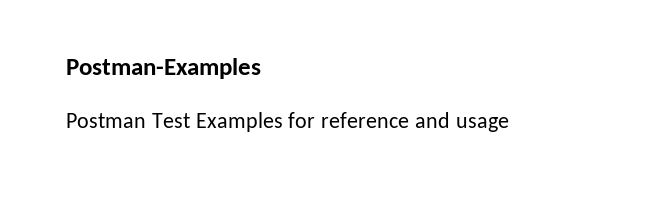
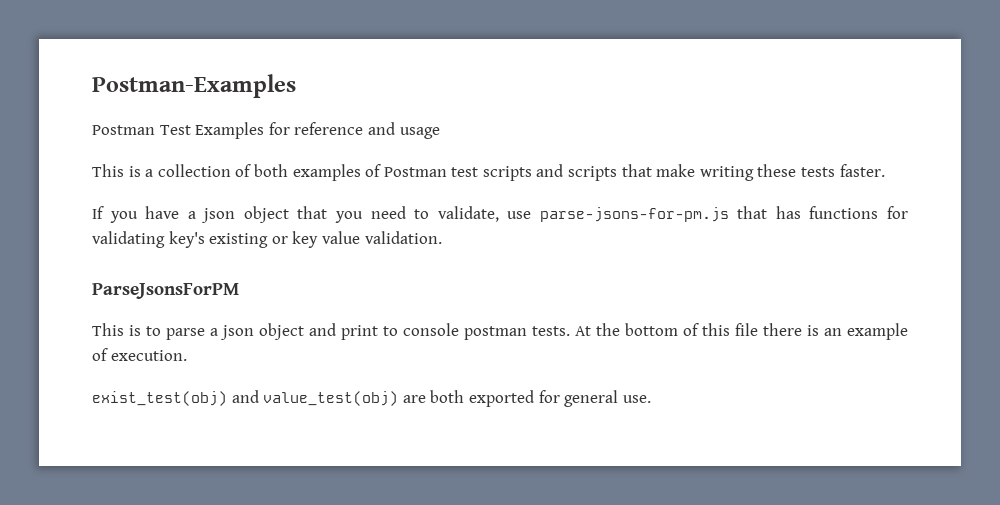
+ This is a collection of both examples of Postman test scripts and scripts that make writing these tests faster.
+ If you have a json object that you need to validate, use parse-jsons-for-pm.js that has functions for validating key's existing or key value validation.
+ ParseJsonsForPM
+ This is to parse a json object and print to console postman tests. At the bottom of this file there is an example of execution.
+ exist_test(obj) and value_test(obj) are both exported for general use.

